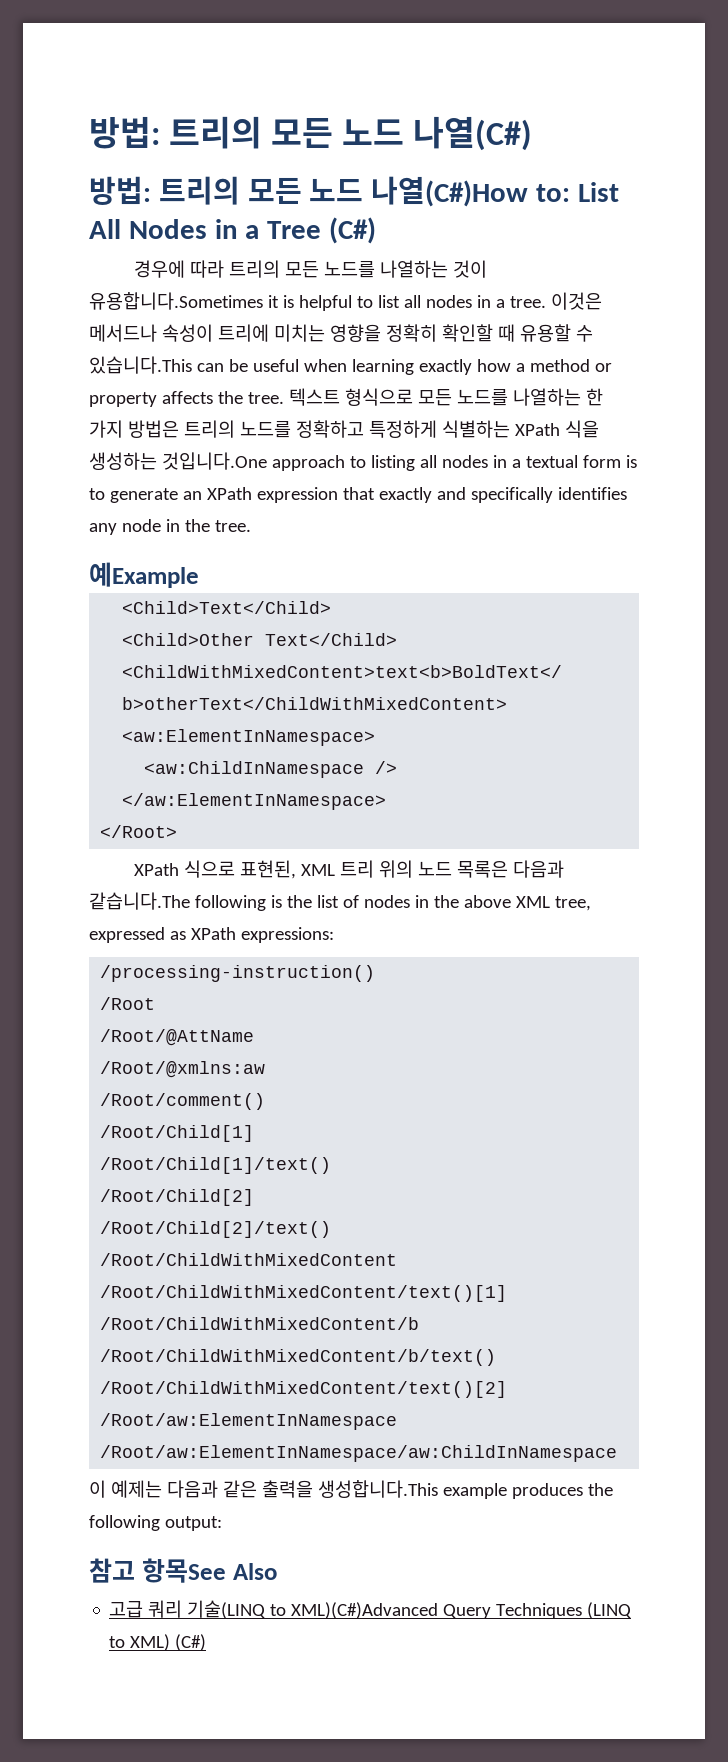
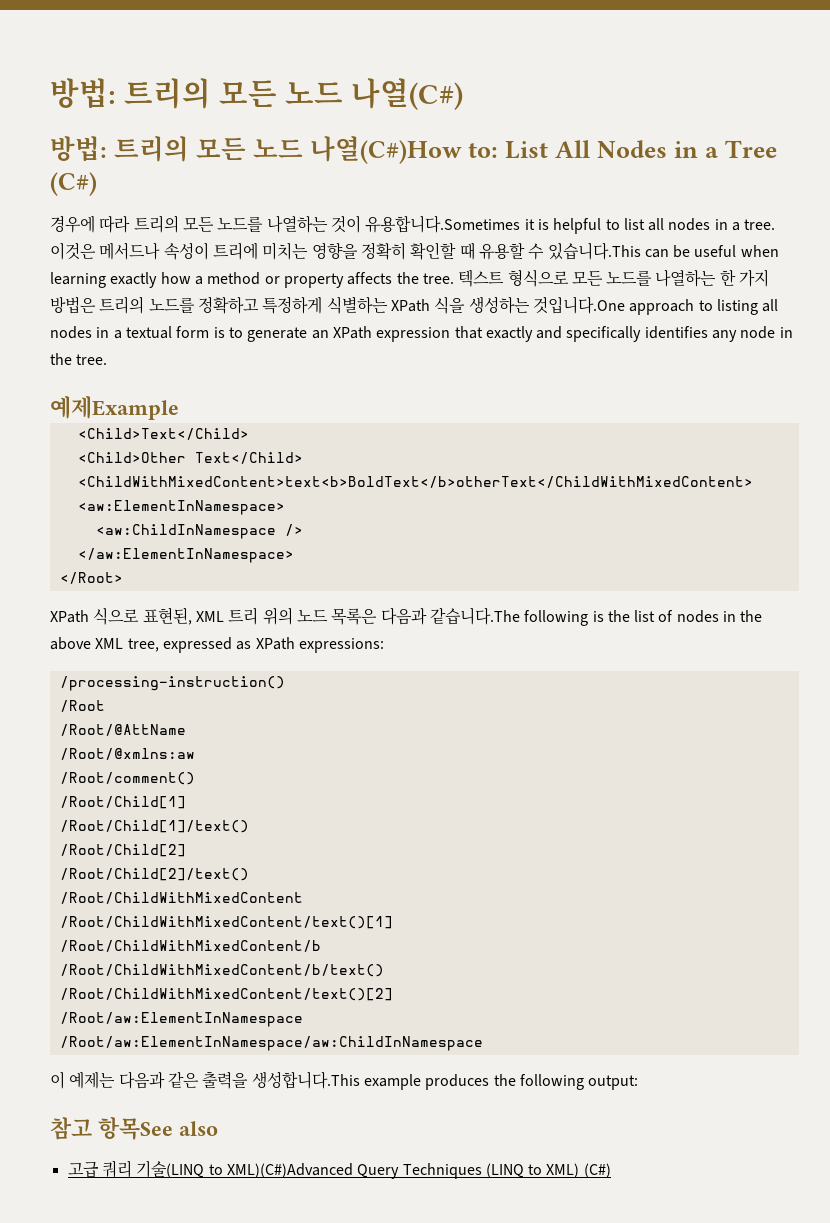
- 예Example
+ 예제Example
- 참고 항목See Also
+ 참고 항목See also

